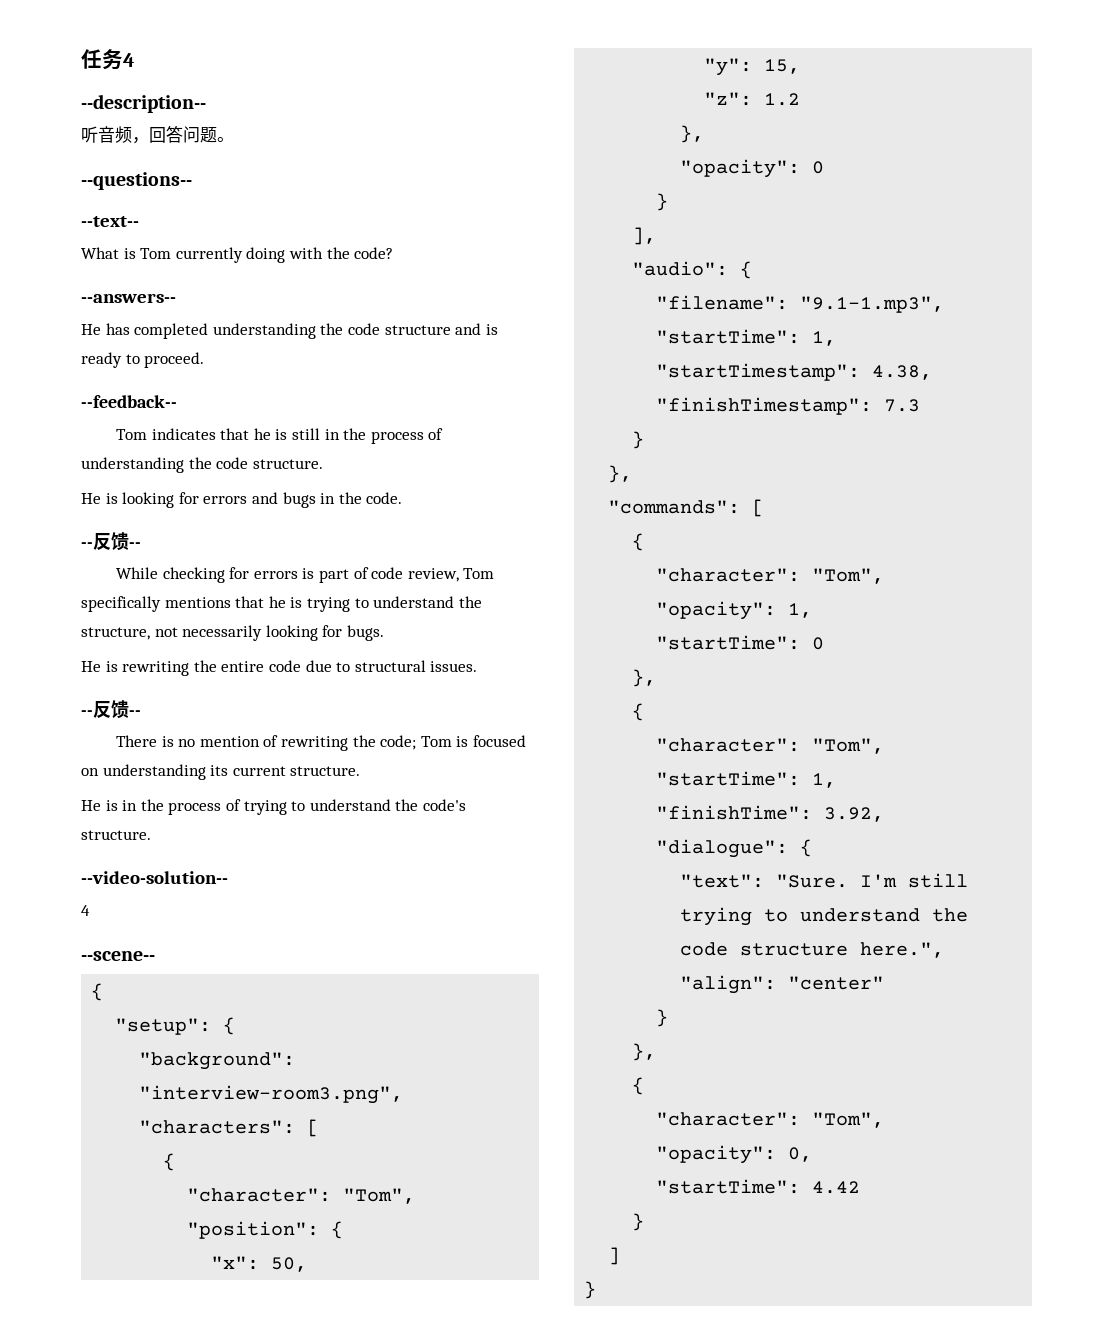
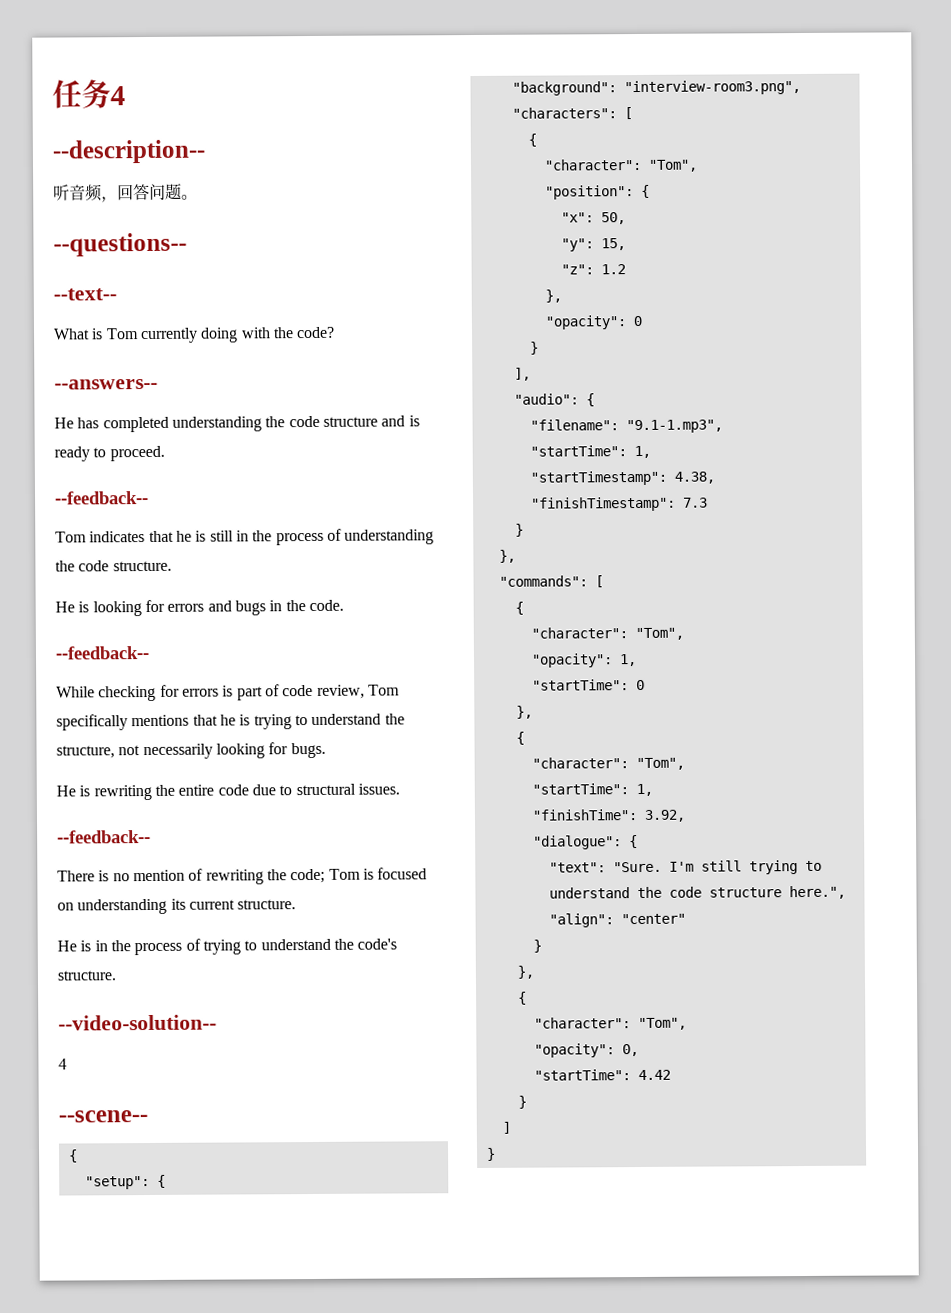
  He is looking for errors and bugs in the code.
- --反馈--
+ --feedback--
  He is rewriting the entire code due to structural issues.
- --反馈--
+ --feedback--

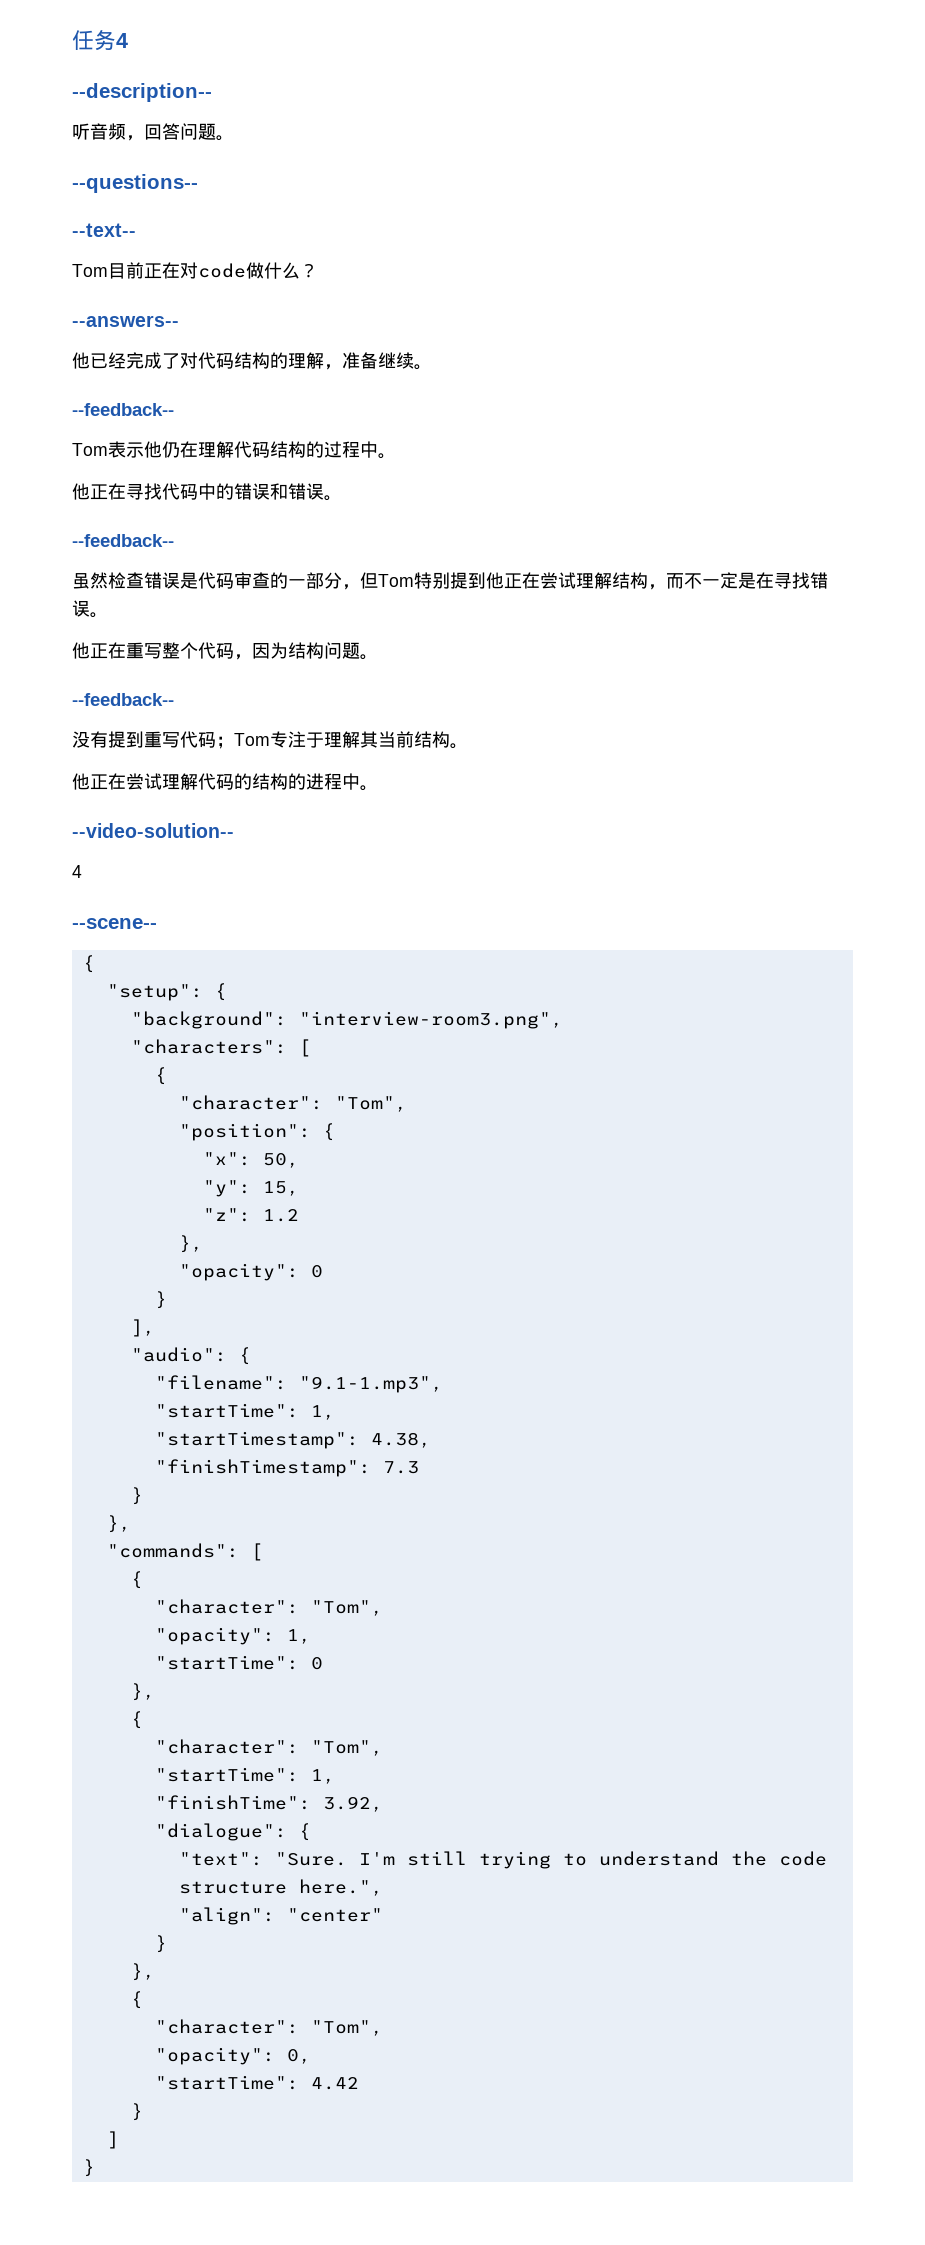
- What is Tom currently doing with the code?
+ Tom目前正在对code做什么？
  --answers--
- He has completed understanding the code structure and is ready to proceed.
+ 他已经完成了对代码结构的理解，准备继续。
  --feedback--
- Tom indicates that he is still in the process of understanding the code structure.
- He is looking for errors and bugs in the code.
+ Tom表示他仍在理解代码结构的过程中。
+ 他正在寻找代码中的错误和错误。
  --feedback--
- While checking for errors is part of code review, Tom specifically mentions that he is trying to understand the structure, not necessarily looking for bugs.
- He is rewriting the entire code due to structural issues.
+ 虽然检查错误是代码审查的一部分，但Tom特别提到他正在尝试理解结构，而不一定是在寻找错误。
+ 他正在重写整个代码，因为结构问题。
  --feedback--
- There is no mention of rewriting the code; Tom is focused on understanding its current structure.
- He is in the process of trying to understand the code's structure.
+ 没有提到重写代码；Tom专注于理解其当前结构。
+ 他正在尝试理解代码的结构的进程中。

